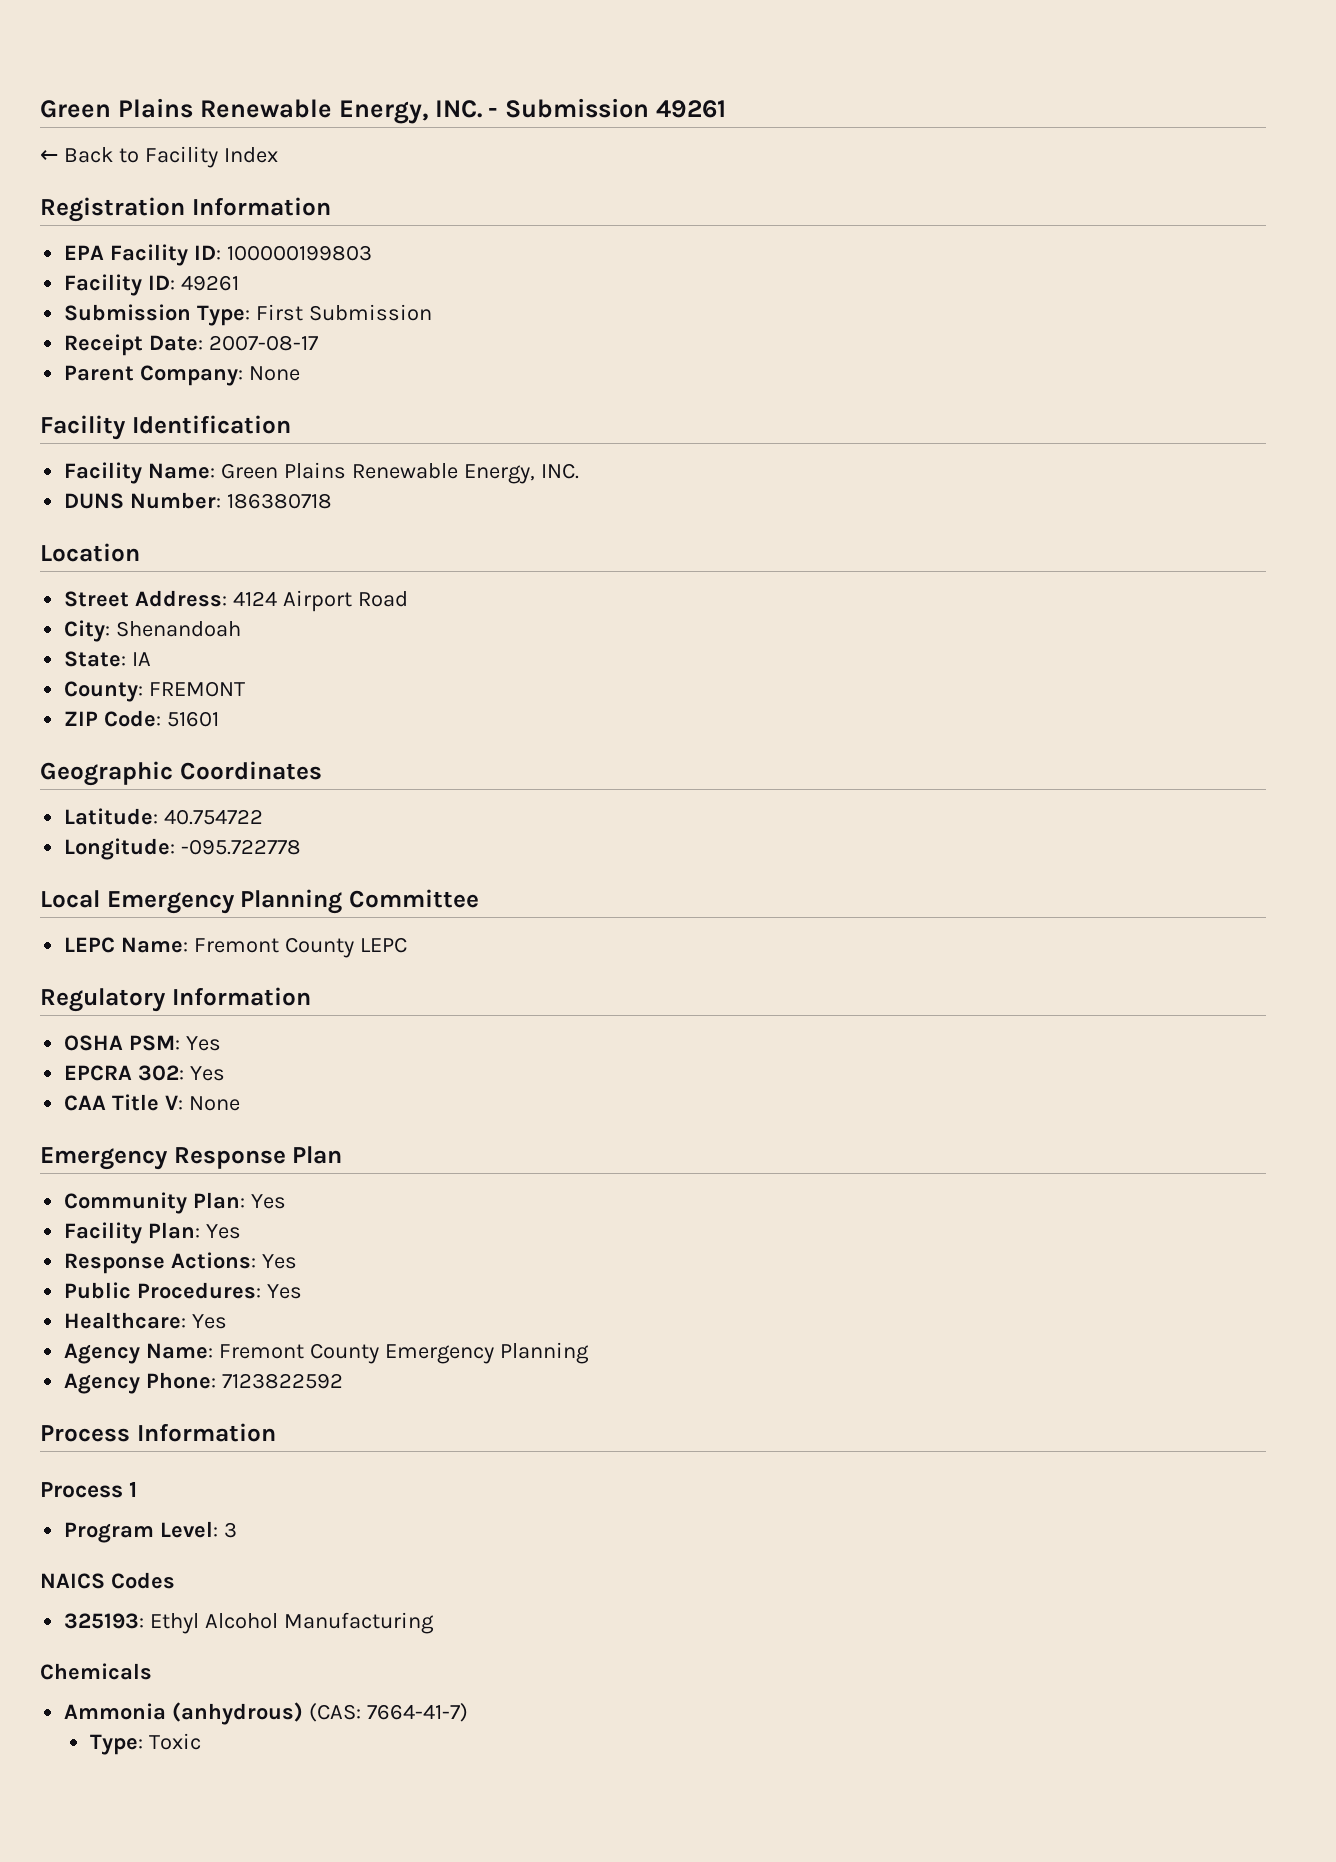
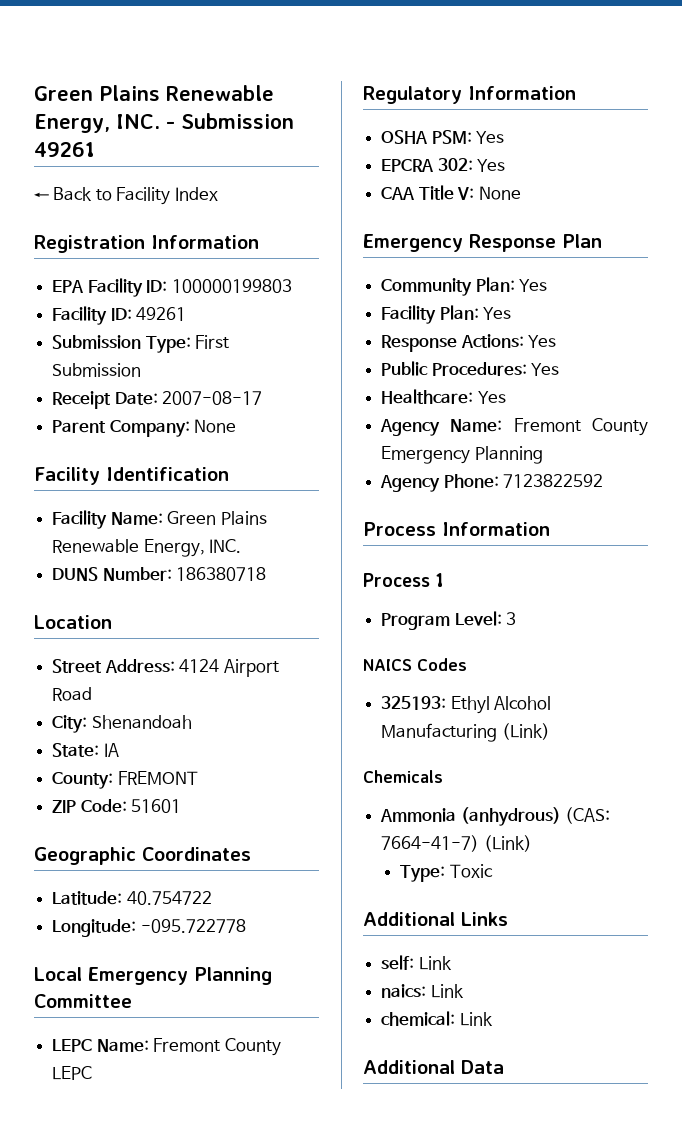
- 325193: Ethyl Alcohol Manufacturing
+ 325193: Ethyl Alcohol Manufacturing (Link)
- Ammonia (anhydrous) (CAS: 7664-41-7)
+ Ammonia (anhydrous) (CAS: 7664-41-7) (Link)
+ Additional Links
+ self: Link
+ naics: Link
+ chemical: Link
+ Additional Data

